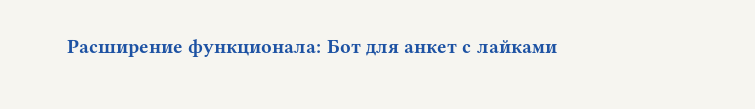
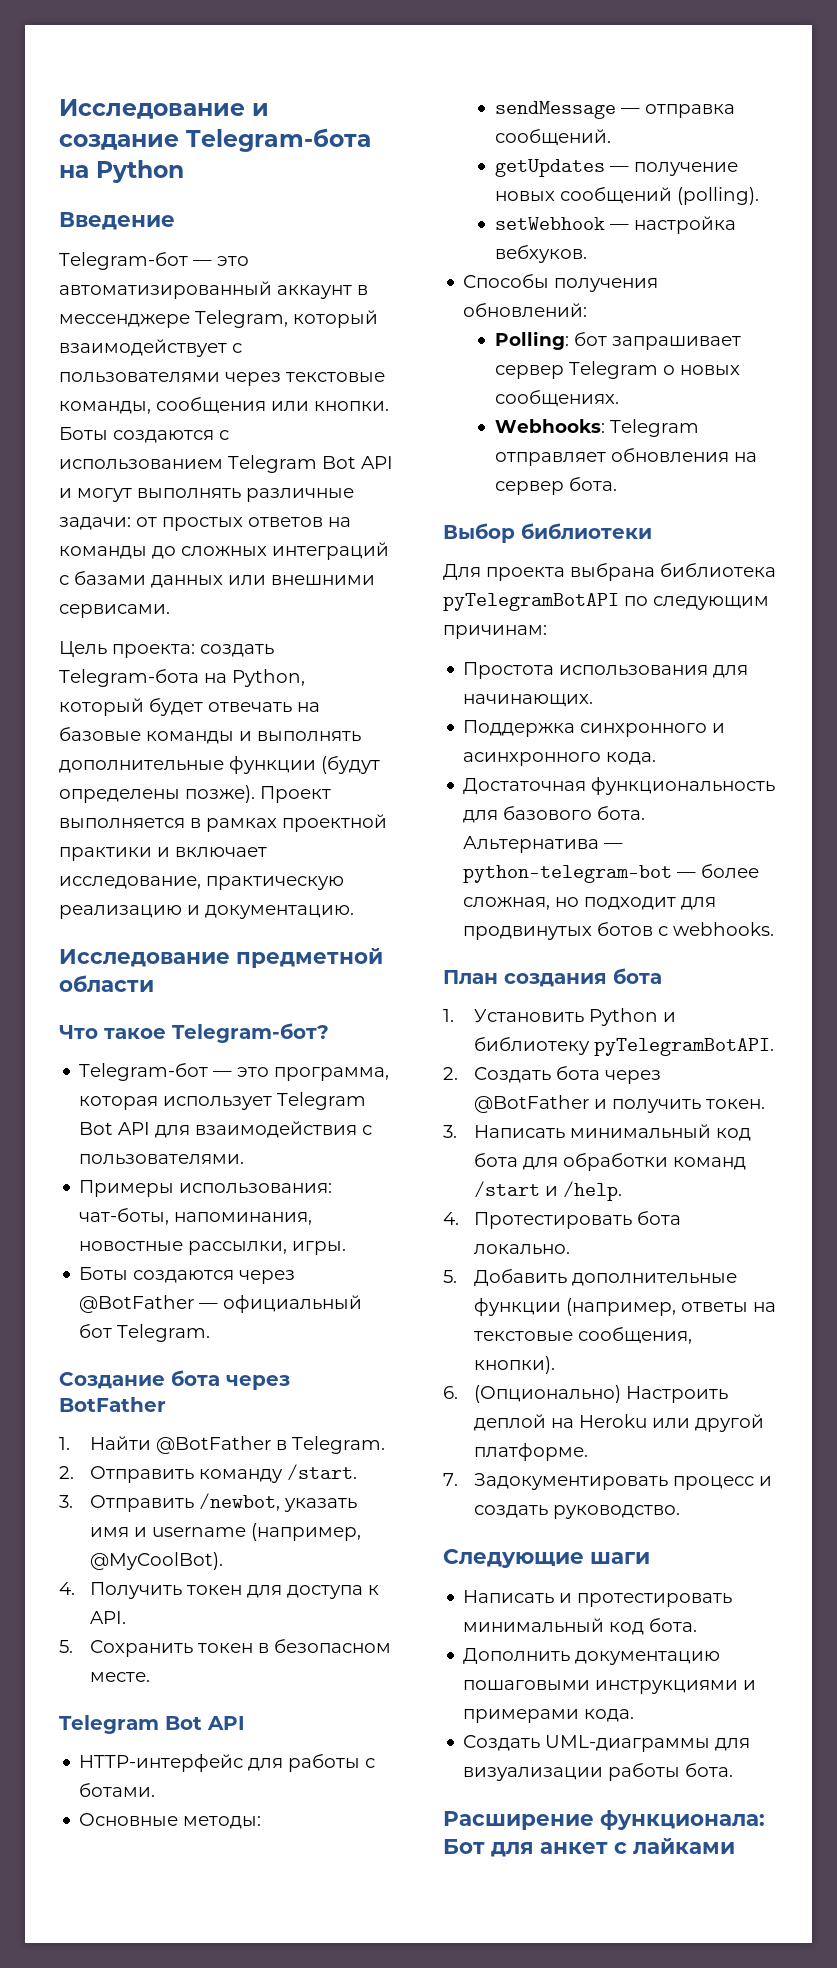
+ Исследование и создание Telegram-бота на Python
+ Введение
+ Telegram-бот — это автоматизированный аккаунт в мессенджере Telegram, который взаимодействует с пользователями через текстовые команды, сообщения или кнопки. Боты создаются с использованием Telegram Bot API и могут выполнять различные задачи: от простых ответов на команды до сложных интеграций с базами данных или внешними сервисами.
+ Цель проекта: создать Telegram-бота на Python, который будет отвечать на базовые команды и выполнять дополнительные функции (будут определены позже). Проект выполняется в рамках проектной практики и включает исследование, практическую реализацию и документацию.
+ Исследование предметной области
+ Что такое Telegram-бот?
+ Telegram-бот — это программа, которая использует Telegram Bot API для взаимодействия с пользователями.
+ Примеры использования: чат-боты, напоминания, новостные рассылки, игры.
+ Боты создаются через @BotFather — официальный бот Telegram.
+ Создание бота через BotFather
+ 1. Найти @BotFather в Telegram.
+ 2. Отправить команду /start.
+ 3. Отправить /newbot, указать имя и username (например, @MyCoolBot).
+ 4. Получить токен для доступа к API.
+ 5. Сохранить токен в безопасном месте.
+ Telegram Bot API
+ HTTP-интерфейс для работы с ботами.
+ Основные методы:
+ sendMessage — отправка сообщений.
+ getUpdates — получение новых сообщений (polling).
+ setWebhook — настройка вебхуков.
+ Способы получения обновлений:
+ Polling: бот запрашивает сервер Telegram о новых сообщениях.
+ Webhooks: Telegram отправляет обновления на сервер бота.
+ Выбор библиотеки
+ Для проекта выбрана библиотека pyTelegramBotAPI по следующим причинам:
+ Простота использования для начинающих.
+ Поддержка синхронного и асинхронного кода.
+ Достаточная функциональность для базового бота. Альтернатива — python-telegram-bot — более сложная, но подходит для продвинутых ботов с webhooks.
+ План создания бота
+ 1. Установить Python и библиотеку pyTelegramBotAPI.
+ 2. Создать бота через @BotFather и получить токен.
+ 3. Написать минимальный код бота для обработки команд /start и /help.
+ 4. Протестировать бота локально.
+ 5. Добавить дополнительные функции (например, ответы на текстовые сообщения, кнопки).
+ 6. (Опционально) Настроить деплой на Heroku или другой платформе.
+ 7. Задокументировать процесс и создать руководство.
+ Следующие шаги
+ Написать и протестировать минимальный код бота.
+ Дополнить документацию пошаговыми инструкциями и примерами кода.
+ Создать UML-диаграммы для визуализации работы бота.

